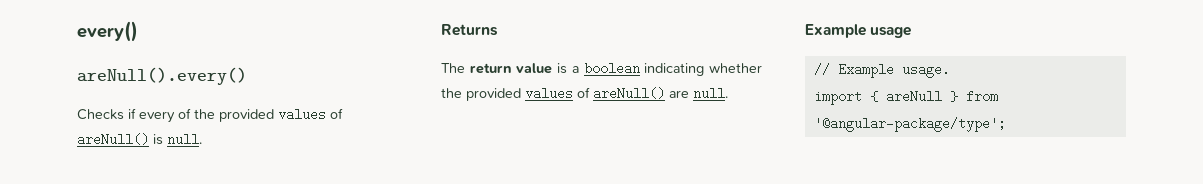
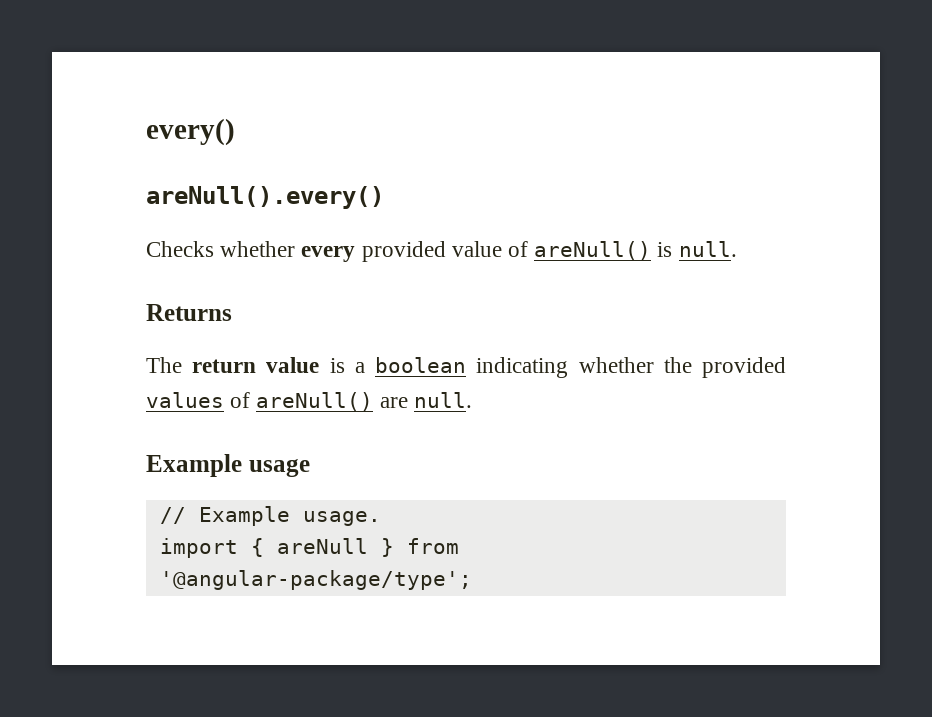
- Checks if every of the provided values of areNull() is null.
+ Checks whether every provided value of areNull() is null.

